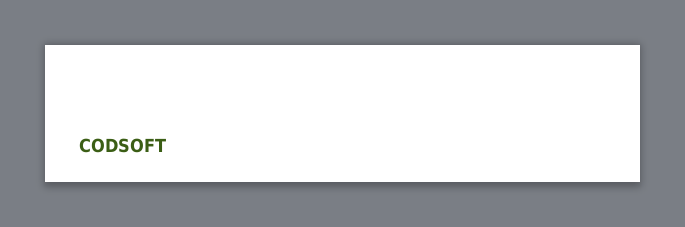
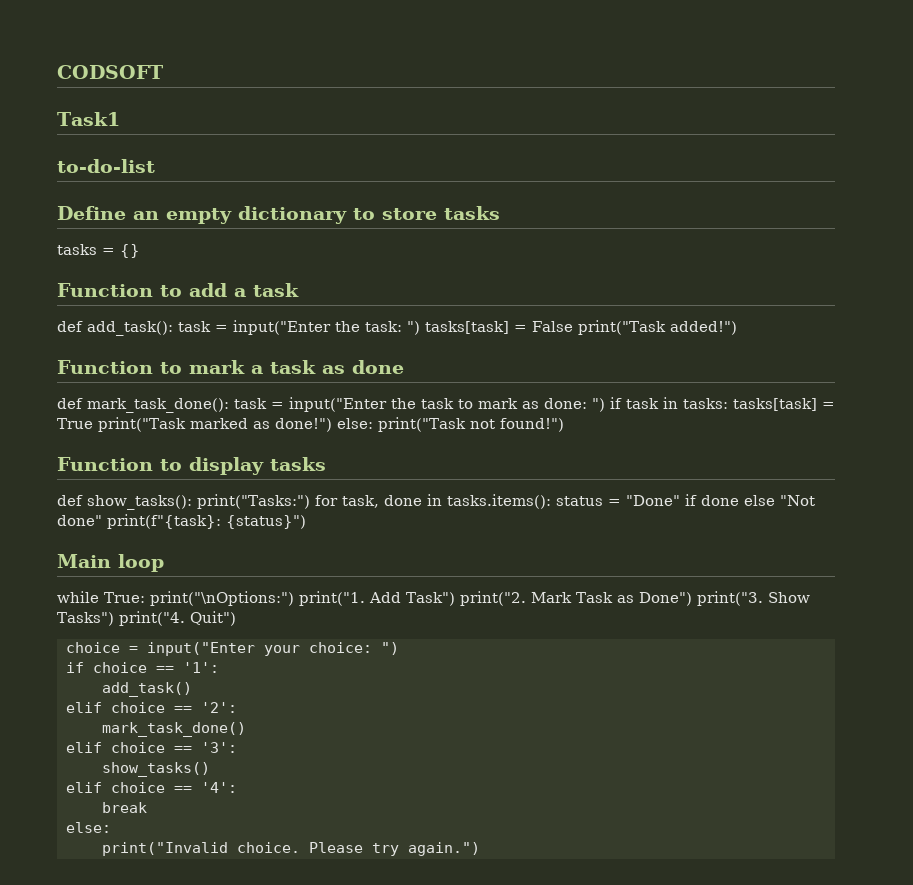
+ Task1
+ to-do-list
+ Define an empty dictionary to store tasks
+ tasks = {}
+ Function to add a task
+ def add_task(): task = input("Enter the task: ") tasks[task] = False print("Task added!")
+ Function to mark a task as done
+ def mark_task_done(): task = input("Enter the task to mark as done: ") if task in tasks: tasks[task] = True print("Task marked as done!") else: print("Task not found!")
+ Function to display tasks
+ def show_tasks(): print("Tasks:") for task, done in tasks.items(): status = "Done" if done else "Not done" print(f"{task}: {status}")
+ Main loop
+ while True: print("\nOptions:") print("1. Add Task") print("2. Mark Task as Done") print("3. Show Tasks") print("4. Quit")
+ choice = input("Enter your choice: ")
+ if choice == '1':
+ add_task()
+ elif choice == '2':
+ mark_task_done()
+ elif choice == '3':
+ show_tasks()
+ elif choice == '4':
+ break
+ else:
+ print("Invalid choice. Please try again.")

